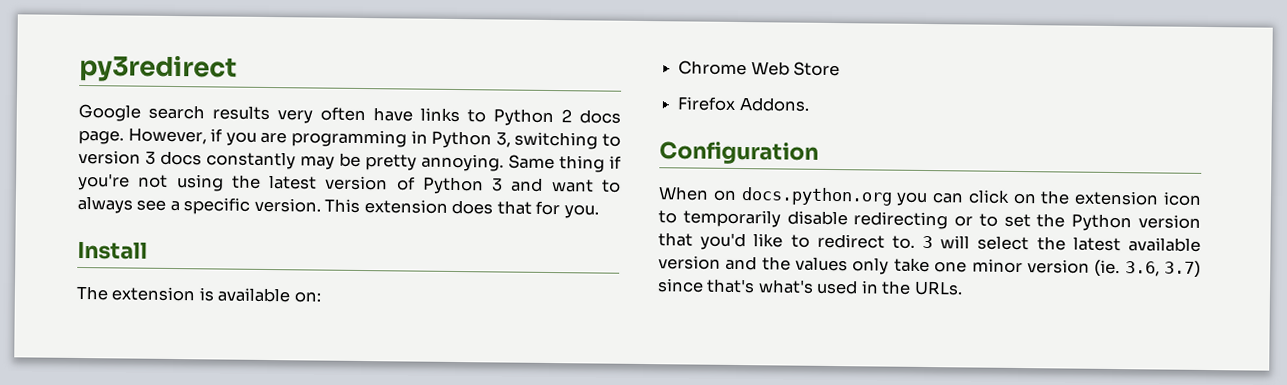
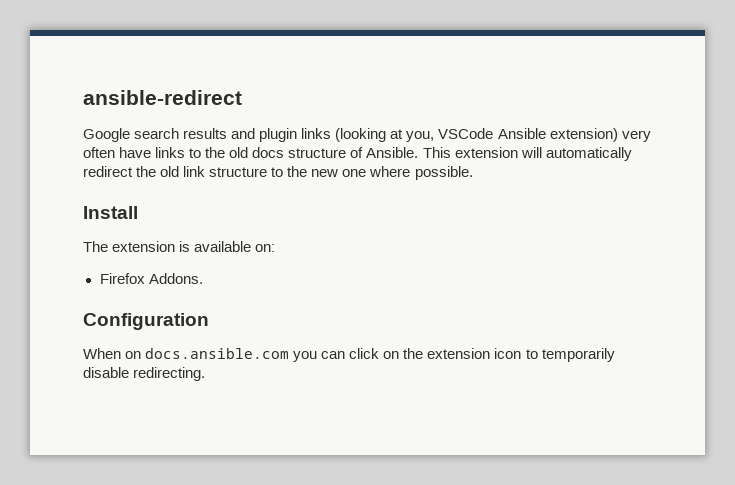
- py3redirect
+ ansible-redirect
- Google search results very often have links to Python 2 docs page. However, if you are programming in Python 3, switching to version 3 docs constantly may be pretty annoying. Same thing if you're not using the latest version of Python 3 and want to always see a specific version. This extension does that for you.
+ Google search results and plugin links (looking at you, VSCode Ansible extension) very often have links to the old docs structure of Ansible. This extension will automatically redirect the old link structure to the new one where possible.
- Chrome Web Store
- When on docs.python.org you can click on the extension icon to temporarily disable redirecting or to set the Python version that you'd like to redirect to. 3 will select the latest available version and the values only take one minor version (ie. 3.6, 3.7) since that's what's used in the URLs.
+ When on docs.ansible.com you can click on the extension icon to temporarily disable redirecting.

